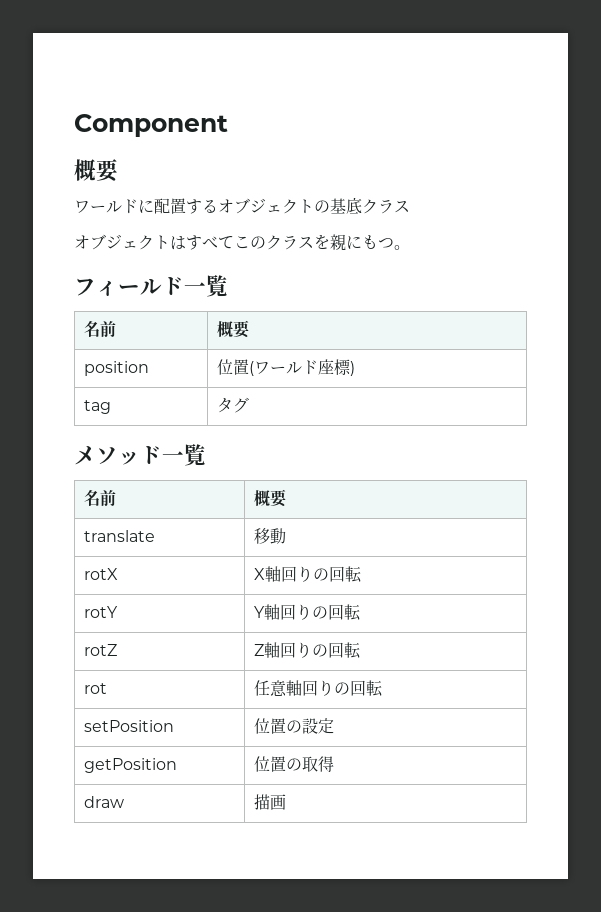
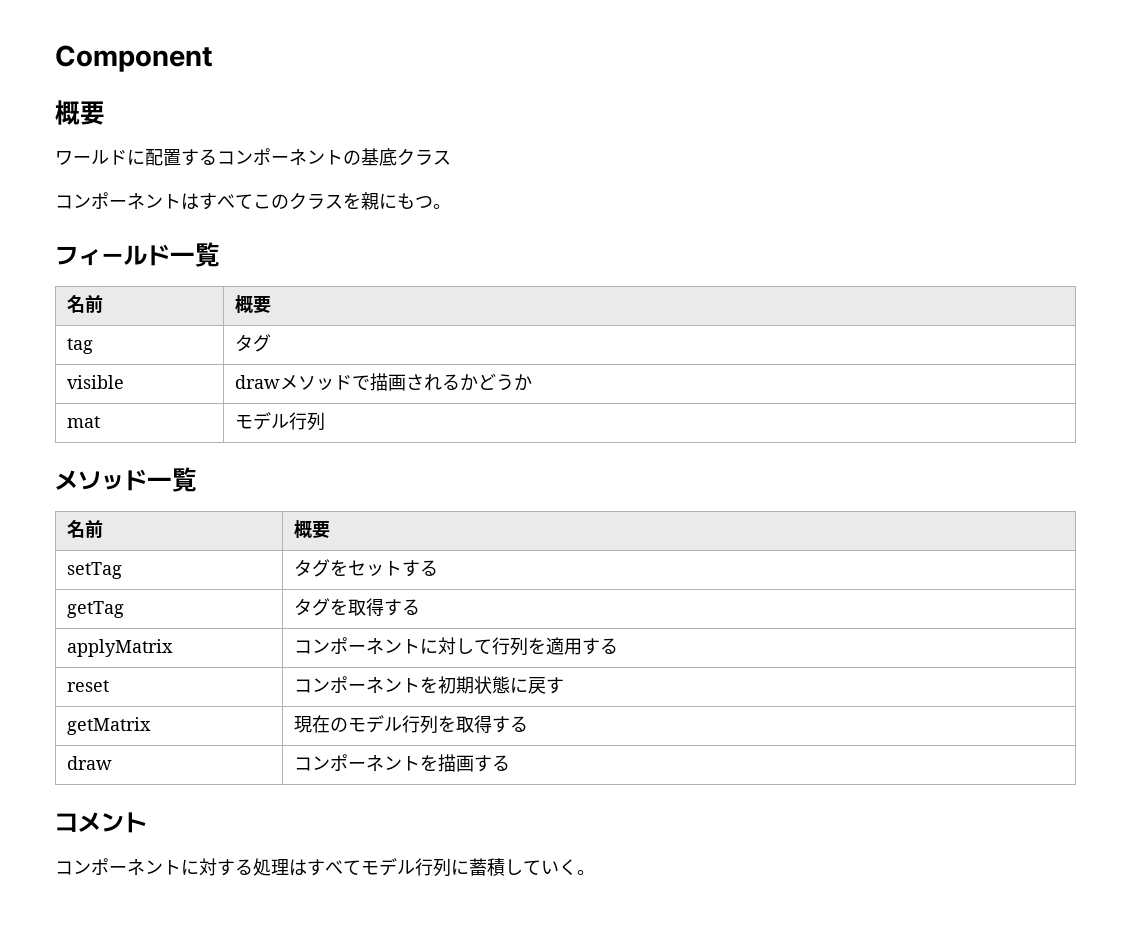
- ワールドに配置するオブジェクトの基底クラス
+ ワールドに配置するコンポーネントの基底クラス
- オブジェクトはすべてこのクラスを親にもつ。
+ コンポーネントはすべてこのクラスを親にもつ。
- position | 位置(ワールド座標)
  tag | タグ
+ visible | drawメソッドで描画されるかどうか
+ mat | モデル行列
- translate | 移動
- rotX | X軸回りの回転
- rotY | Y軸回りの回転
- rotZ | Z軸回りの回転
- rot | 任意軸回りの回転
- setPosition | 位置の設定
- getPosition | 位置の取得
- draw | 描画
+ setTag | タグをセットする
+ getTag | タグを取得する
+ applyMatrix | コンポーネントに対して行列を適用する
+ reset | コンポーネントを初期状態に戻す
+ getMatrix | 現在のモデル行列を取得する
+ draw | コンポーネントを描画する
+ コメント
+ コンポーネントに対する処理はすべてモデル行列に蓄積していく。

